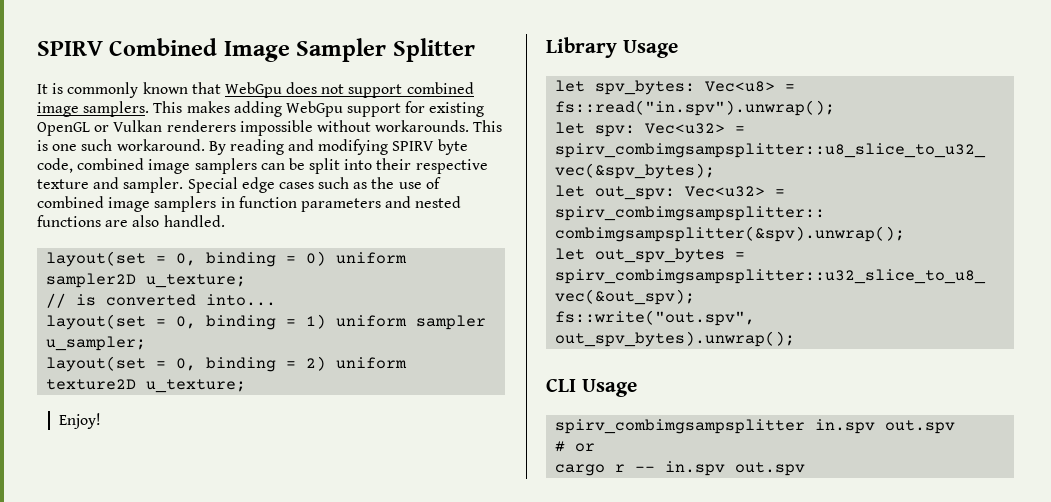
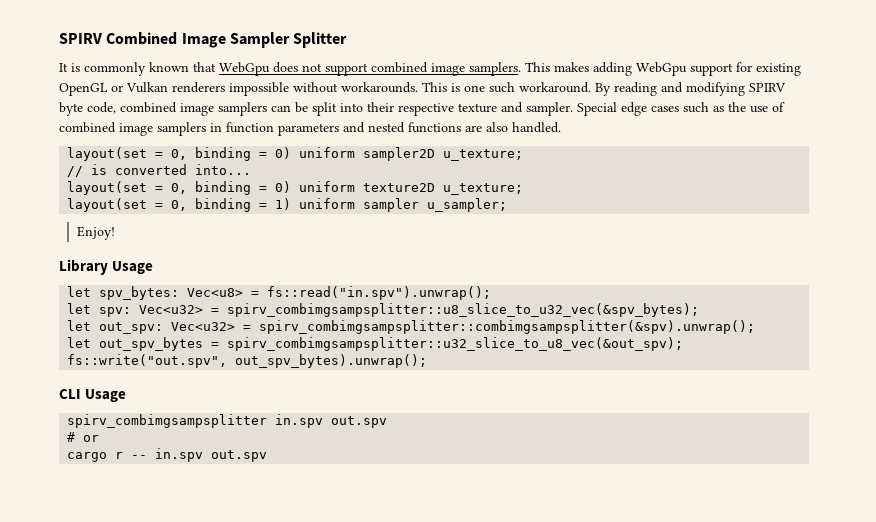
+ layout(set = 0, binding = 0) uniform texture2D u_texture;
  layout(set = 0, binding = 1) uniform sampler u_sampler;
- layout(set = 0, binding = 2) uniform texture2D u_texture;

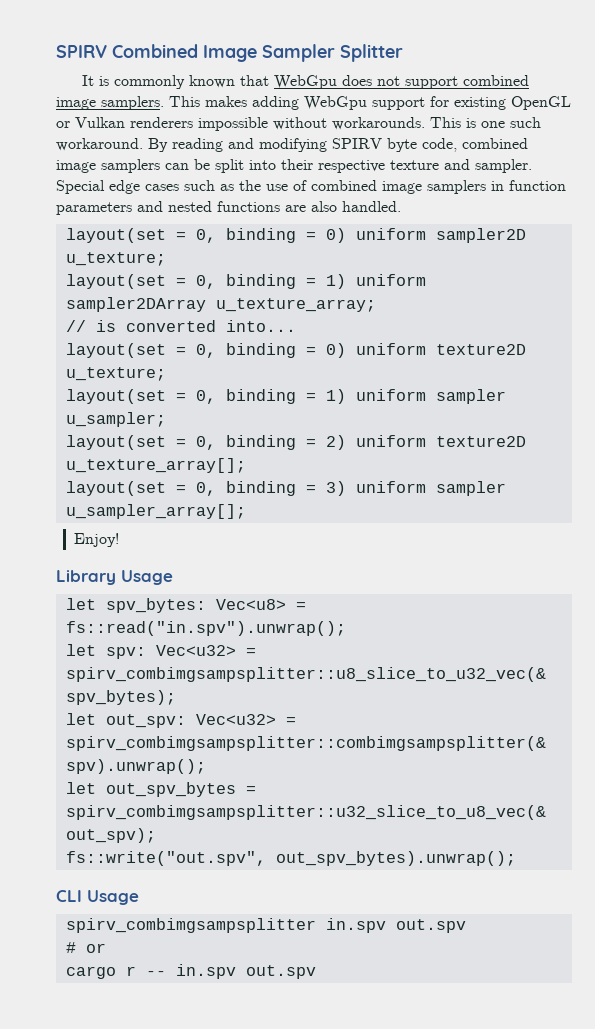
+ layout(set = 0, binding = 1) uniform sampler2DArray u_texture_array;
+ layout(set = 0, binding = 2) uniform texture2D u_texture_array[];
+ layout(set = 0, binding = 3) uniform sampler u_sampler_array[];

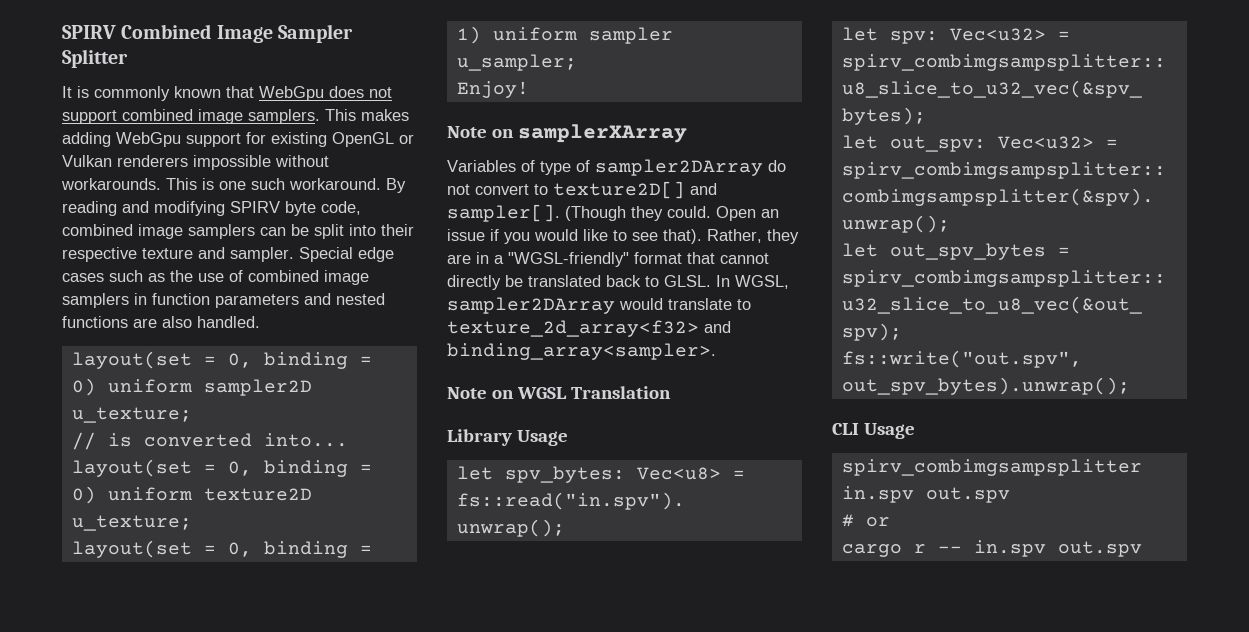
- layout(set = 0, binding = 1) uniform sampler2DArray u_texture_array;
- layout(set = 0, binding = 2) uniform texture2D u_texture_array[];
- layout(set = 0, binding = 3) uniform sampler u_sampler_array[];
  Enjoy!
+ Note on samplerXArray
+ Variables of type of sampler2DArray do not convert to texture2D[] and sampler[]. (Though they could. Open an issue if you would like to see that). Rather, they are in a "WGSL-friendly" format that cannot directly be translated back to GLSL. In WGSL, sampler2DArray would translate to texture_2d_array<f32> and binding_array<sampler>.
+ Note on WGSL Translation

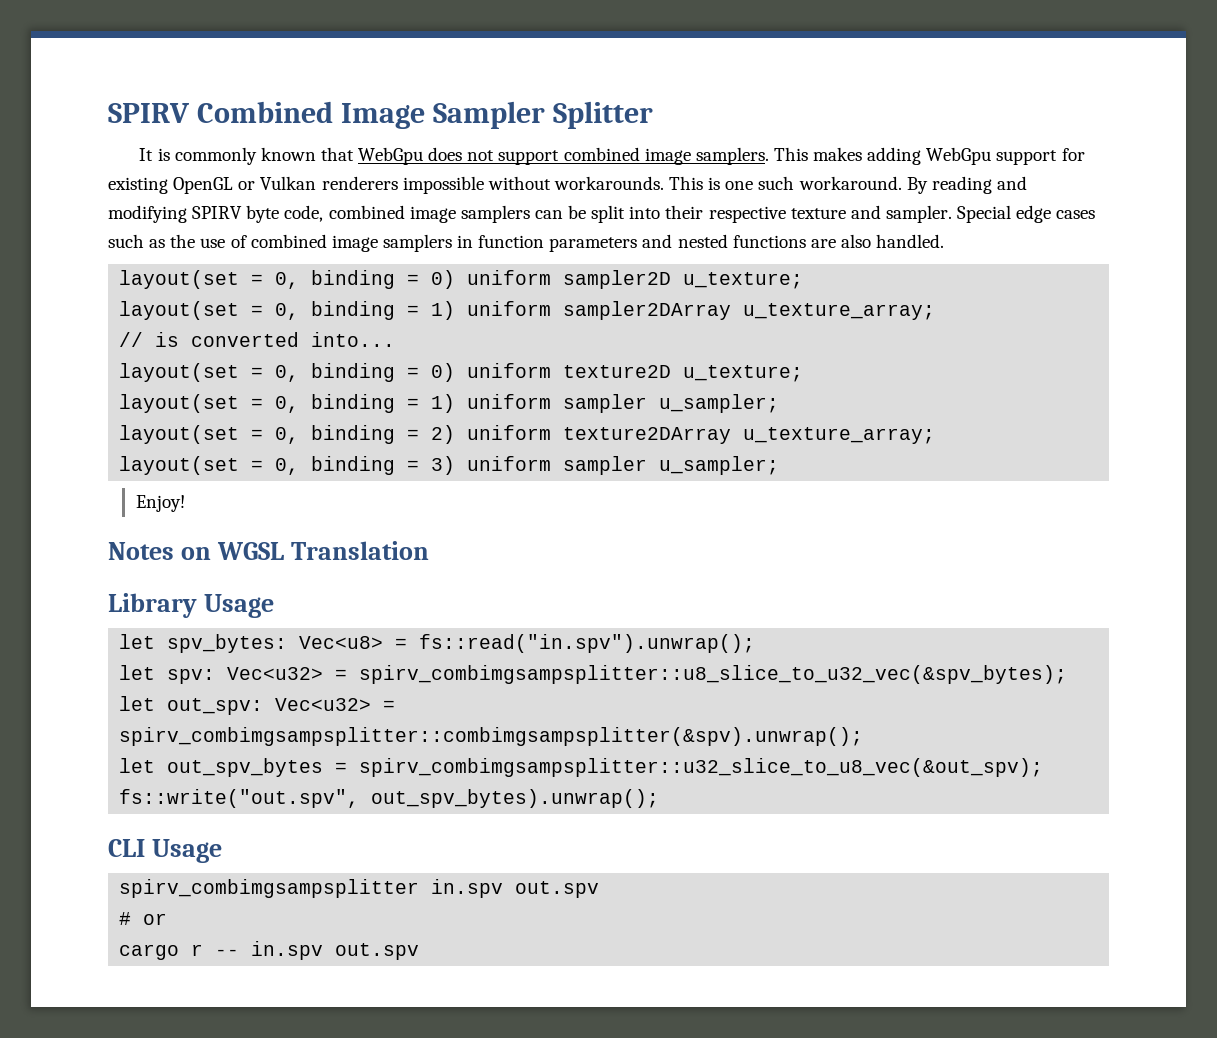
+ layout(set = 0, binding = 1) uniform sampler2DArray u_texture_array;
+ layout(set = 0, binding = 2) uniform texture2DArray u_texture_array;
+ layout(set = 0, binding = 3) uniform sampler u_sampler;
  Enjoy!
- Note on samplerXArray
- Variables of type of sampler2DArray do not convert to texture2D[] and sampler[]. (Though they could. Open an issue if you would like to see that). Rather, they are in a "WGSL-friendly" format that cannot directly be translated back to GLSL. In WGSL, sampler2DArray would translate to texture_2d_array<f32> and binding_array<sampler>.
- Note on WGSL Translation
+ Notes on WGSL Translation

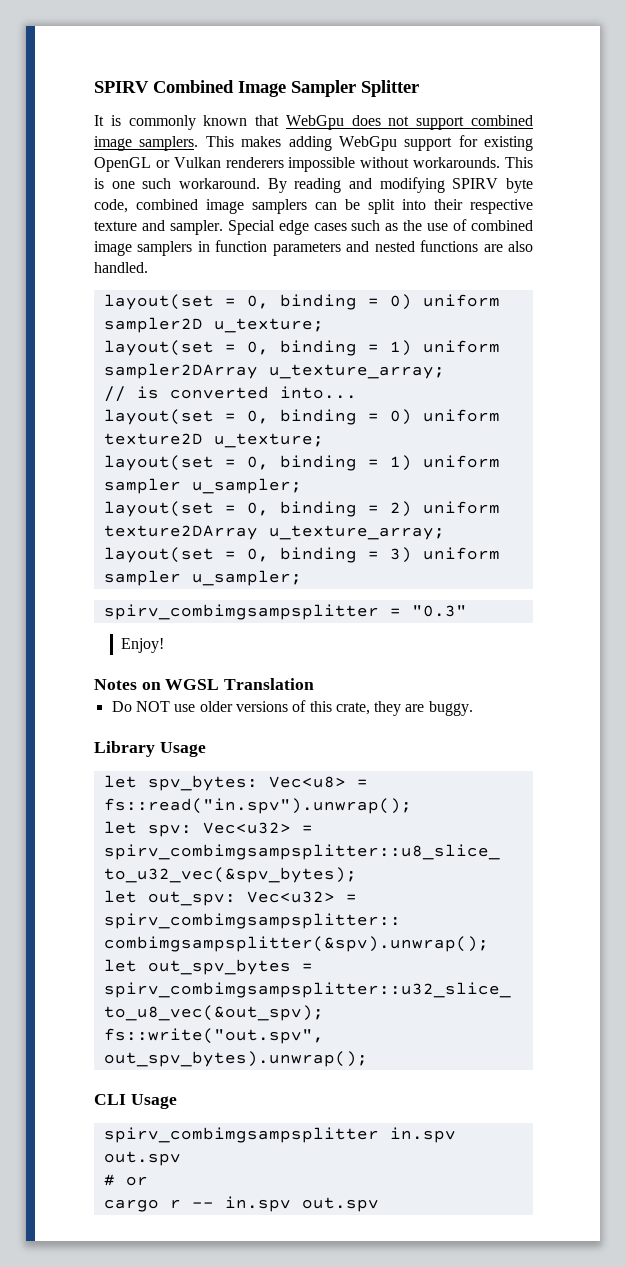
+ spirv_combimgsampsplitter = "0.3"
+ Do NOT use older versions of this crate, they are buggy.

